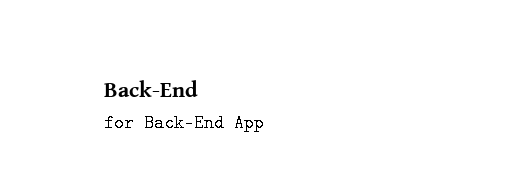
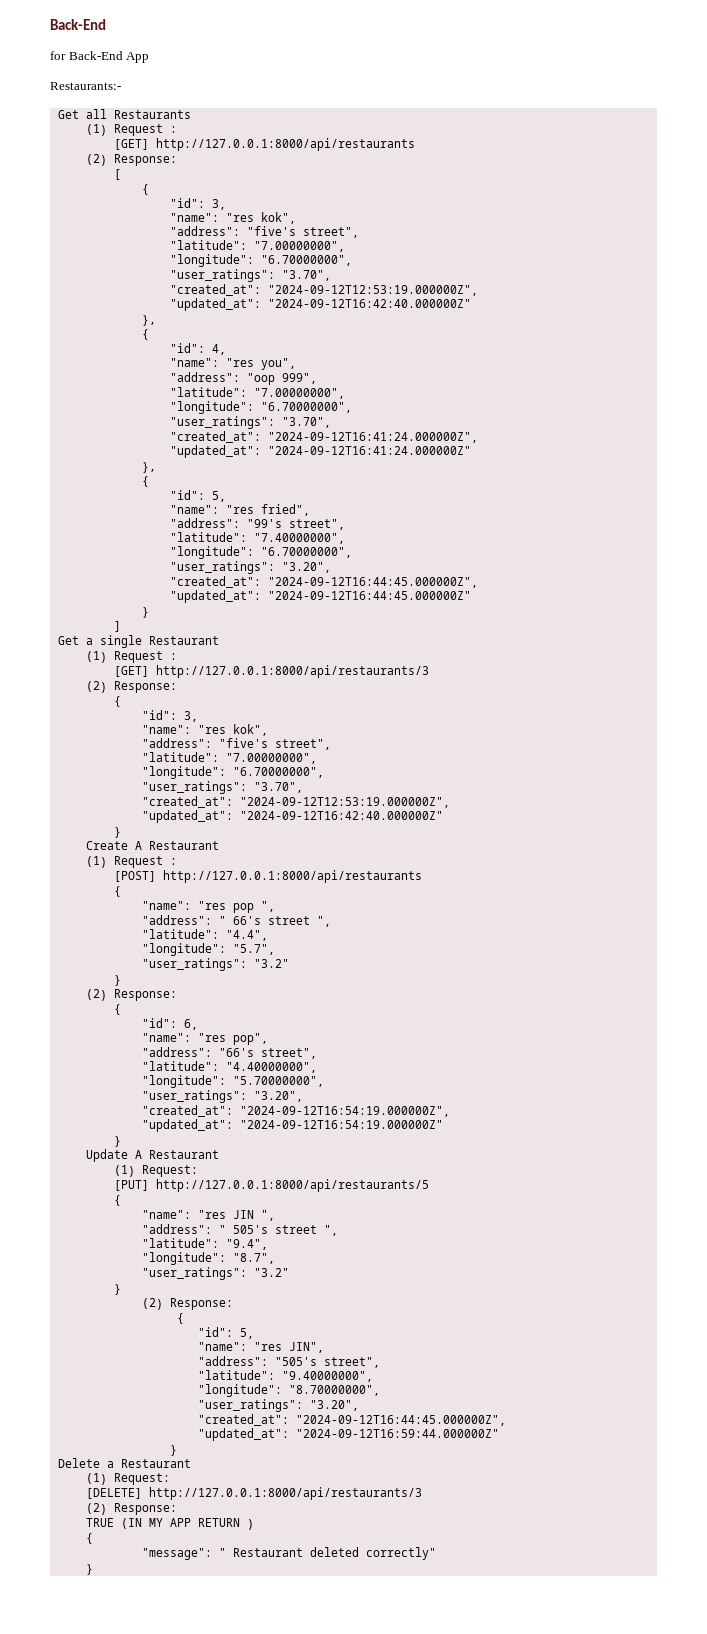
+ Restaurants:-
+ Get all Restaurants
+ (1) Request :
+ [GET] http://127.0.0.1:8000/api/restaurants
+ (2) Response:
+ [
+ {
+ "id": 3,
+ "name": "res kok",
+ "address": "five's street",
+ "latitude": "7.00000000",
+ "longitude": "6.70000000",
+ "user_ratings": "3.70",
+ "created_at": "2024-09-12T12:53:19.000000Z",
+ "updated_at": "2024-09-12T16:42:40.000000Z"
+ },
+ {
+ "id": 4,
+ "name": "res you",
+ "address": "oop 999",
+ "latitude": "7.00000000",
+ "longitude": "6.70000000",
+ "user_ratings": "3.70",
+ "created_at": "2024-09-12T16:41:24.000000Z",
+ "updated_at": "2024-09-12T16:41:24.000000Z"
+ },
+ {
+ "id": 5,
+ "name": "res fried",
+ "address": "99's street",
+ "latitude": "7.40000000",
+ "longitude": "6.70000000",
+ "user_ratings": "3.20",
+ "created_at": "2024-09-12T16:44:45.000000Z",
+ "updated_at": "2024-09-12T16:44:45.000000Z"
+ }
+ ]
+ Get a single Restaurant
+ (1) Request :
+ [GET] http://127.0.0.1:8000/api/restaurants/3
+ (2) Response:
+ {
+ "id": 3,
+ "name": "res kok",
+ "address": "five's street",
+ "latitude": "7.00000000",
+ "longitude": "6.70000000",
+ "user_ratings": "3.70",
+ "created_at": "2024-09-12T12:53:19.000000Z",
+ "updated_at": "2024-09-12T16:42:40.000000Z"
+ }
+ Create A Restaurant
+ (1) Request :
+ [POST] http://127.0.0.1:8000/api/restaurants
+ {
+ "name": "res pop ",
+ "address": " 66's street ",
+ "latitude": "4.4",
+ "longitude": "5.7",
+ "user_ratings": "3.2"
+ }
+ (2) Response:
+ {
+ "id": 6,
+ "name": "res pop",
+ "address": "66's street",
+ "latitude": "4.40000000",
+ "longitude": "5.70000000",
+ "user_ratings": "3.20",
+ "created_at": "2024-09-12T16:54:19.000000Z",
+ "updated_at": "2024-09-12T16:54:19.000000Z"
+ }
+ Update A Restaurant
+ (1) Request:
+ [PUT] http://127.0.0.1:8000/api/restaurants/5
+ {
+ "name": "res JIN ",
+ "address": " 505's street ",
+ "latitude": "9.4",
+ "longitude": "8.7",
+ "user_ratings": "3.2"
+ }
+ (2) Response:
+ {
+ "id": 5,
+ "name": "res JIN",
+ "address": "505's street",
+ "latitude": "9.40000000",
+ "longitude": "8.70000000",
+ "user_ratings": "3.20",
+ "created_at": "2024-09-12T16:44:45.000000Z",
+ "updated_at": "2024-09-12T16:59:44.000000Z"
+ }
+ Delete a Restaurant
+ (1) Request:
+ [DELETE] http://127.0.0.1:8000/api/restaurants/3
+ (2) Response:
+ TRUE (IN MY APP RETURN )
+ {
+ "message": " Restaurant deleted correctly"
+ }

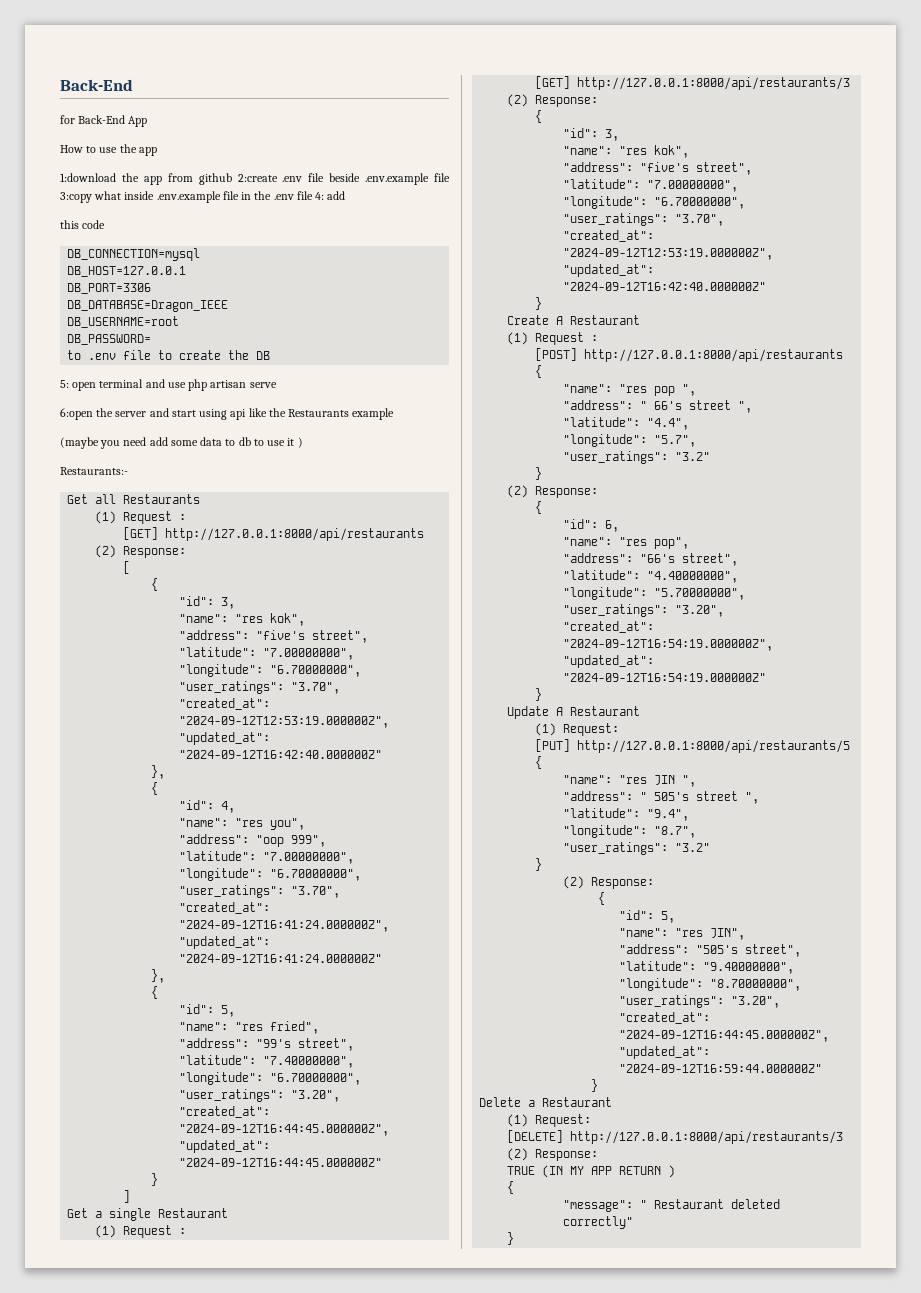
+ How to use the app
+ 1:download the app from github 2:create .env file beside .env.example file 3:copy what inside .env.example file in the .env file 4: add
+ this code
+ DB_CONNECTION=mysql
+ DB_HOST=127.0.0.1
+ DB_PORT=3306
+ DB_DATABASE=Dragon_IEEE
+ DB_USERNAME=root
+ DB_PASSWORD=
+ to .env file to create the DB
+ 5: open terminal and use php artisan serve
+ 6:open the server and start using api like the Restaurants example
+ (maybe you need add some data to db to use it )

